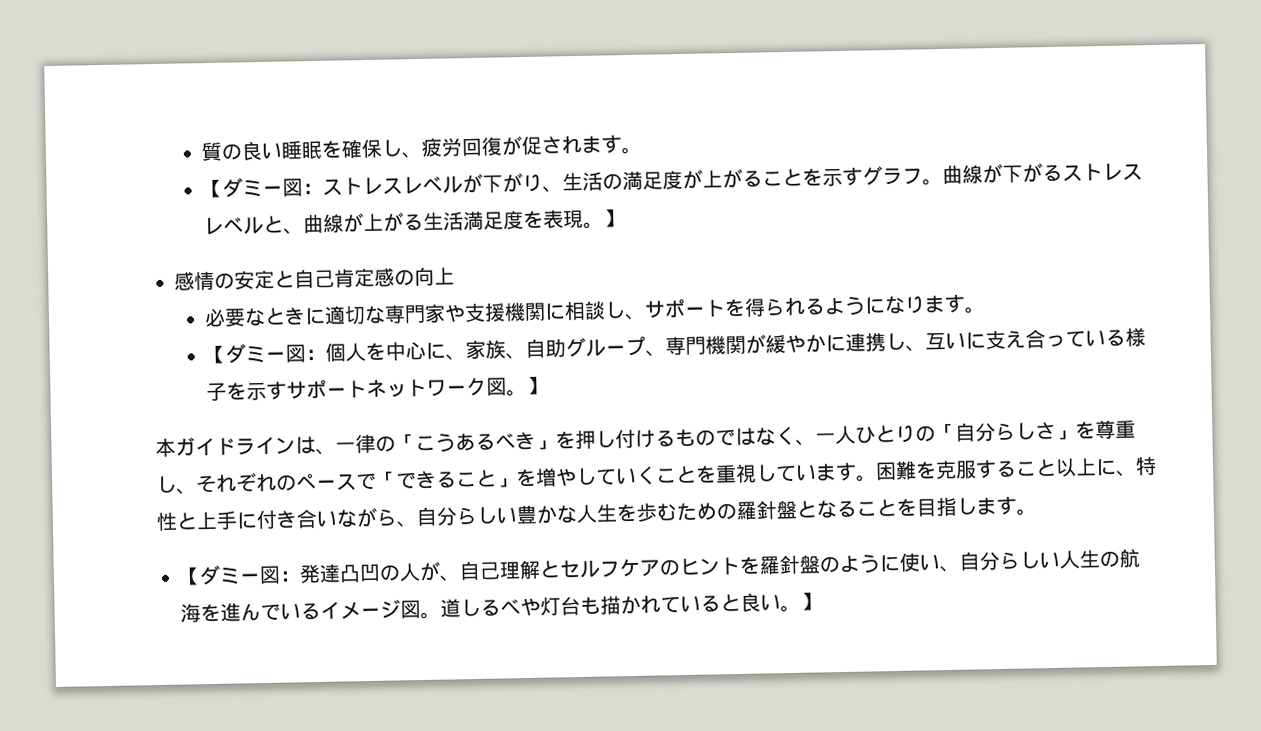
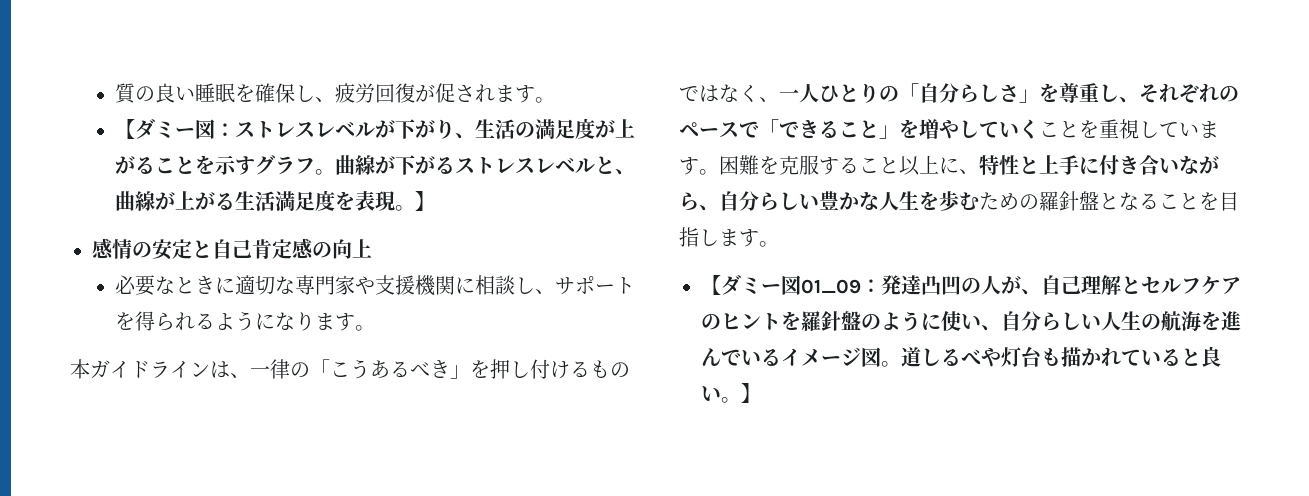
- 【ダミー図：個人を中心に、家族、自助グループ、専門機関が緩やかに連携し、互いに支え合っている様子を示すサポートネットワーク図。】
- 【ダミー図：発達凸凹の人が、自己理解とセルフケアのヒントを羅針盤のように使い、自分らしい人生の航海を進んでいるイメージ図。
+ 【ダミー図01_09：発達凸凹の人が、自己理解とセルフケアのヒントを羅針盤のように使い、自分らしい人生の航海を進んでいるイメージ図。

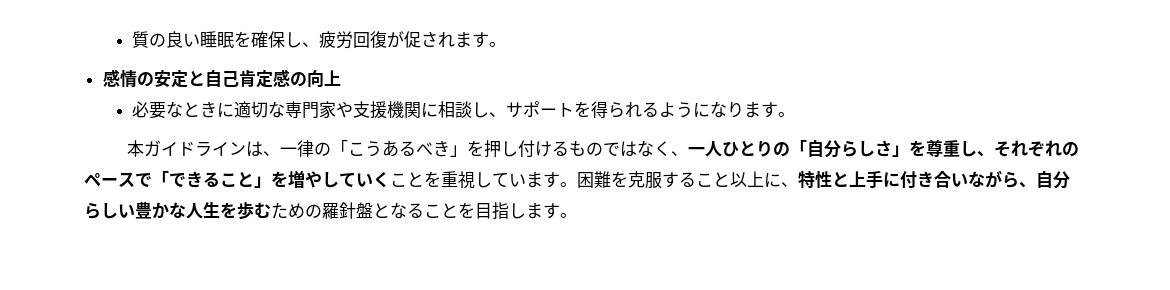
- 【ダミー図：ストレスレベルが下がり、生活の満足度が上がることを示すグラフ。曲線が下がるストレスレベルと、曲線が上がる生活満足度を表現。】
- 【ダミー図01_09：発達凸凹の人が、自己理解とセルフケアのヒントを羅針盤のように使い、自分らしい人生の航海を進んでいるイメージ図。道しるべや灯台も描かれていると良い。】

